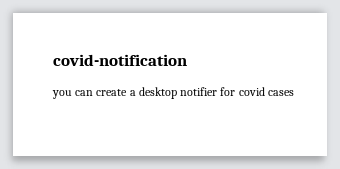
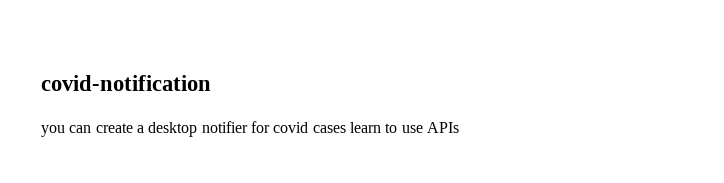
- you can create a desktop notifier for covid cases
+ you can create a desktop notifier for covid cases learn to use APIs

